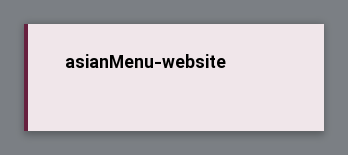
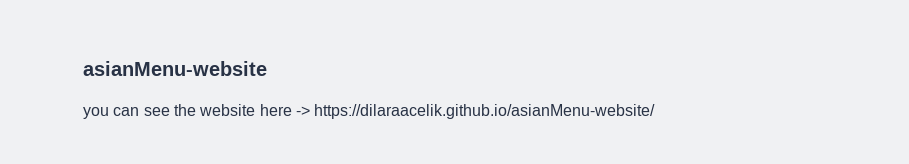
+ you can see the website here -> https://dilaraacelik.github.io/asianMenu-website/

